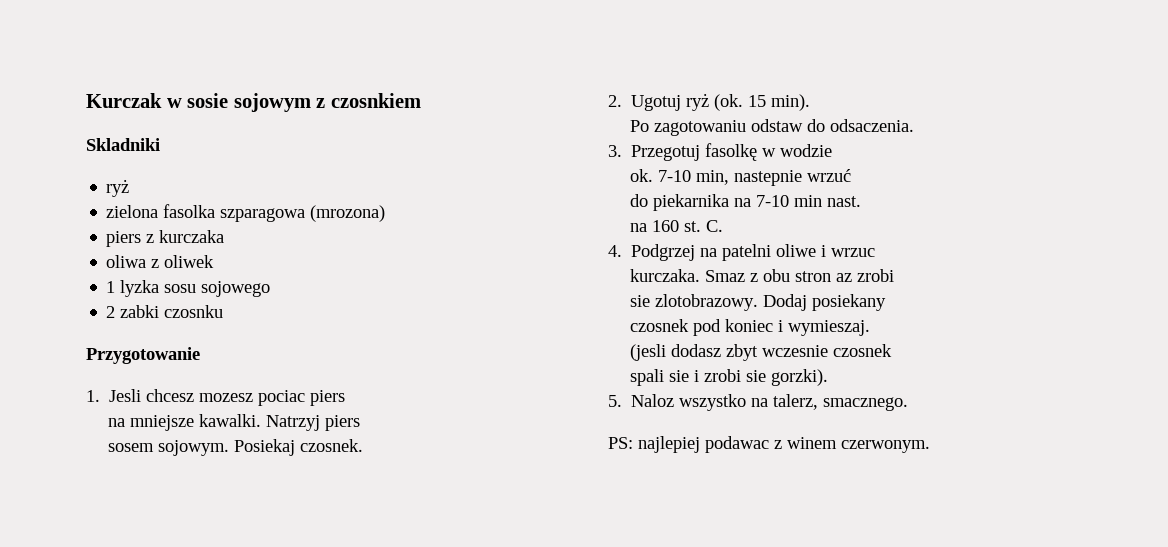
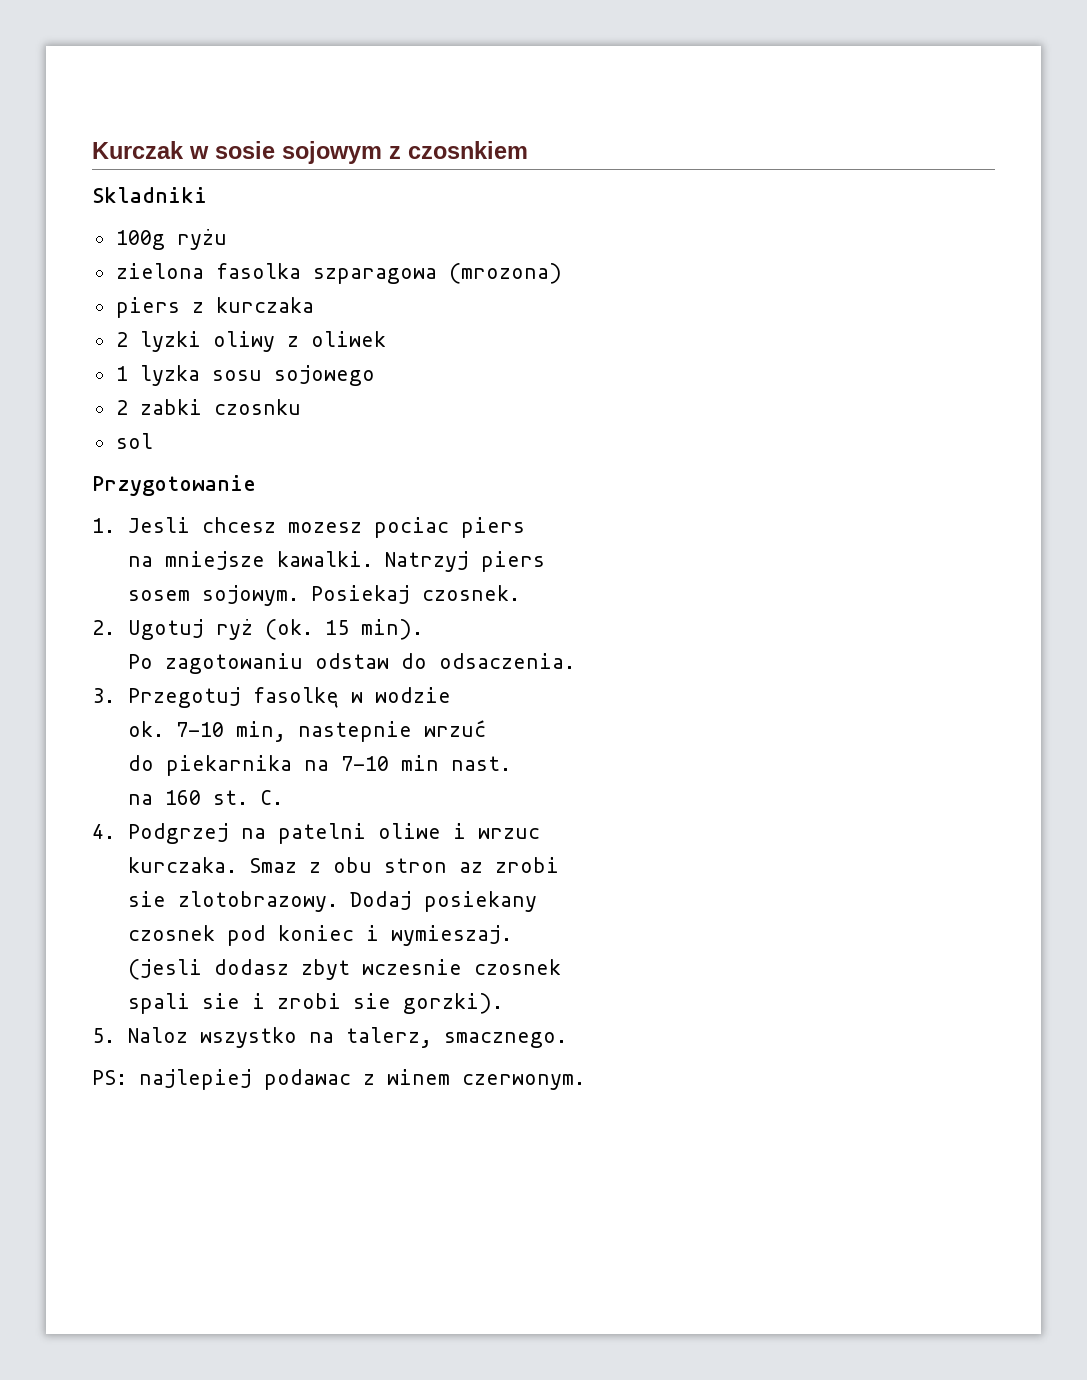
  Skladniki
- ryż
+ 100g ryżu
- oliwa z oliwek
+ 2 lyzki oliwy z oliwek
+ sol

